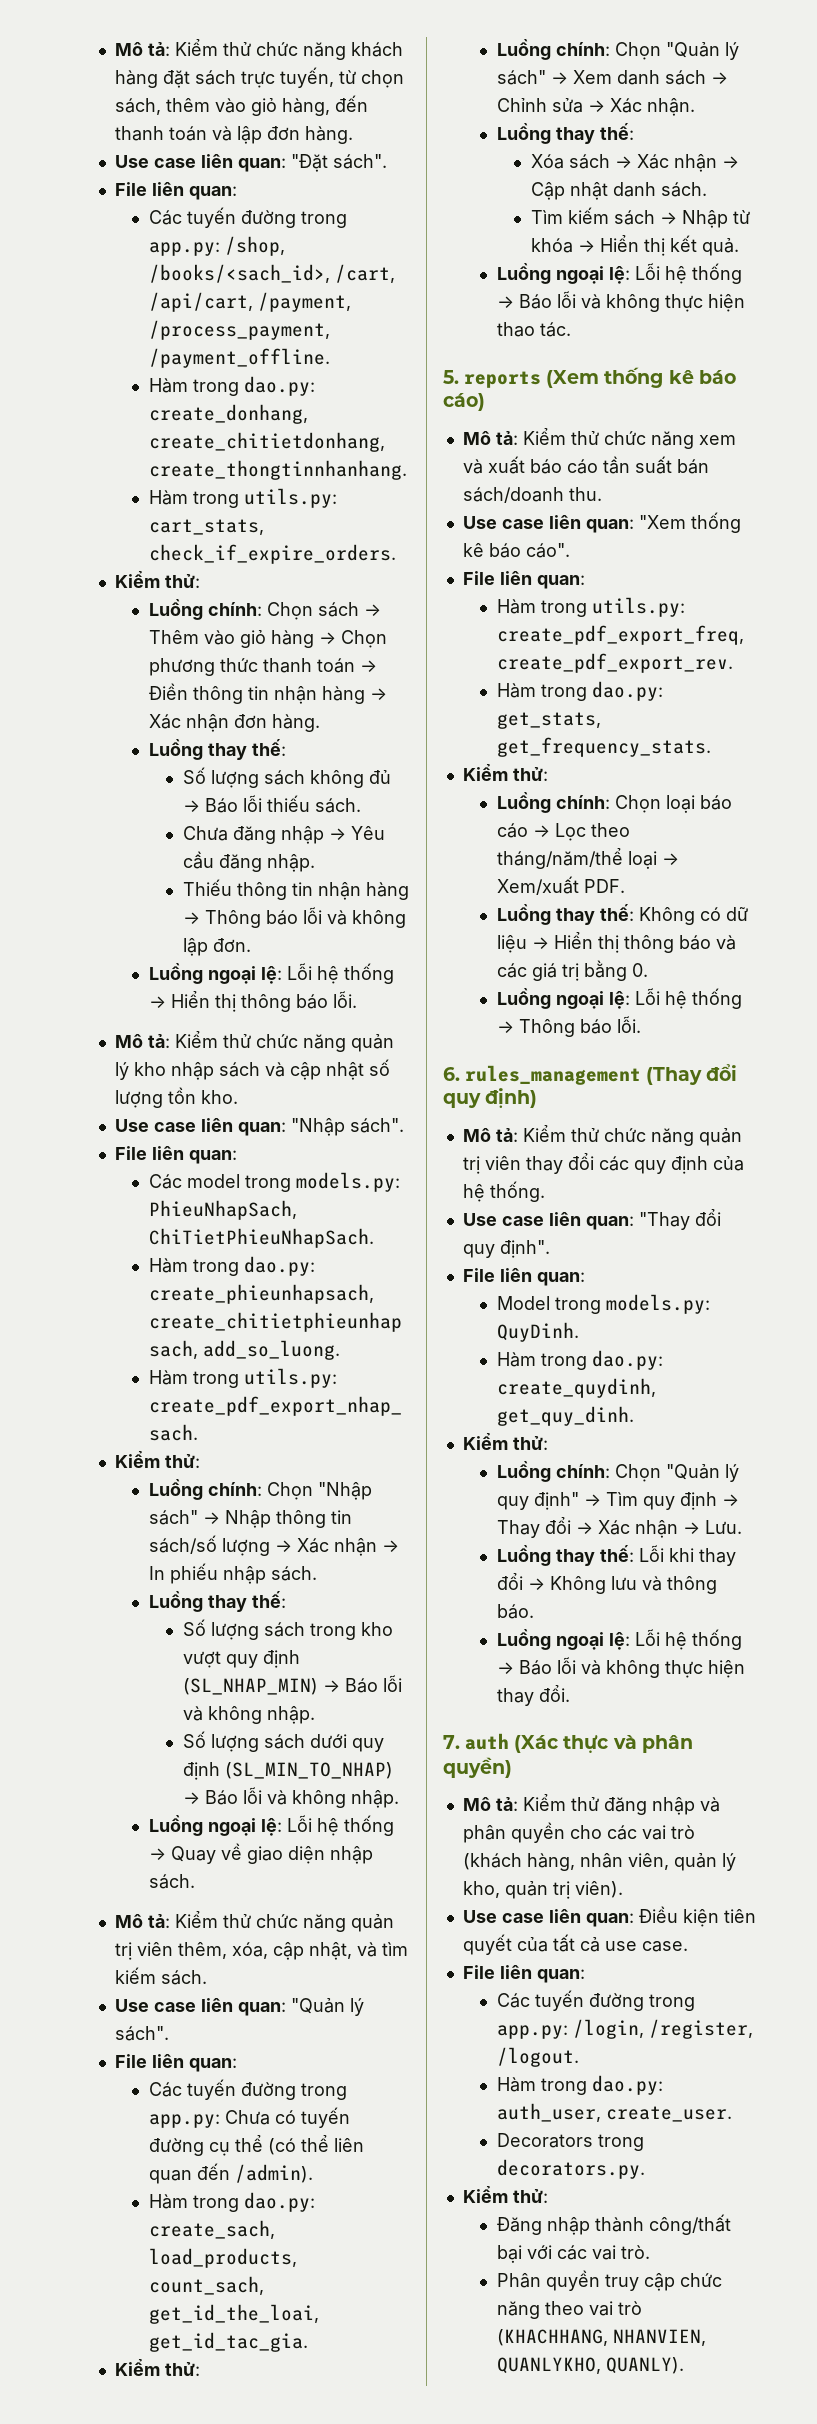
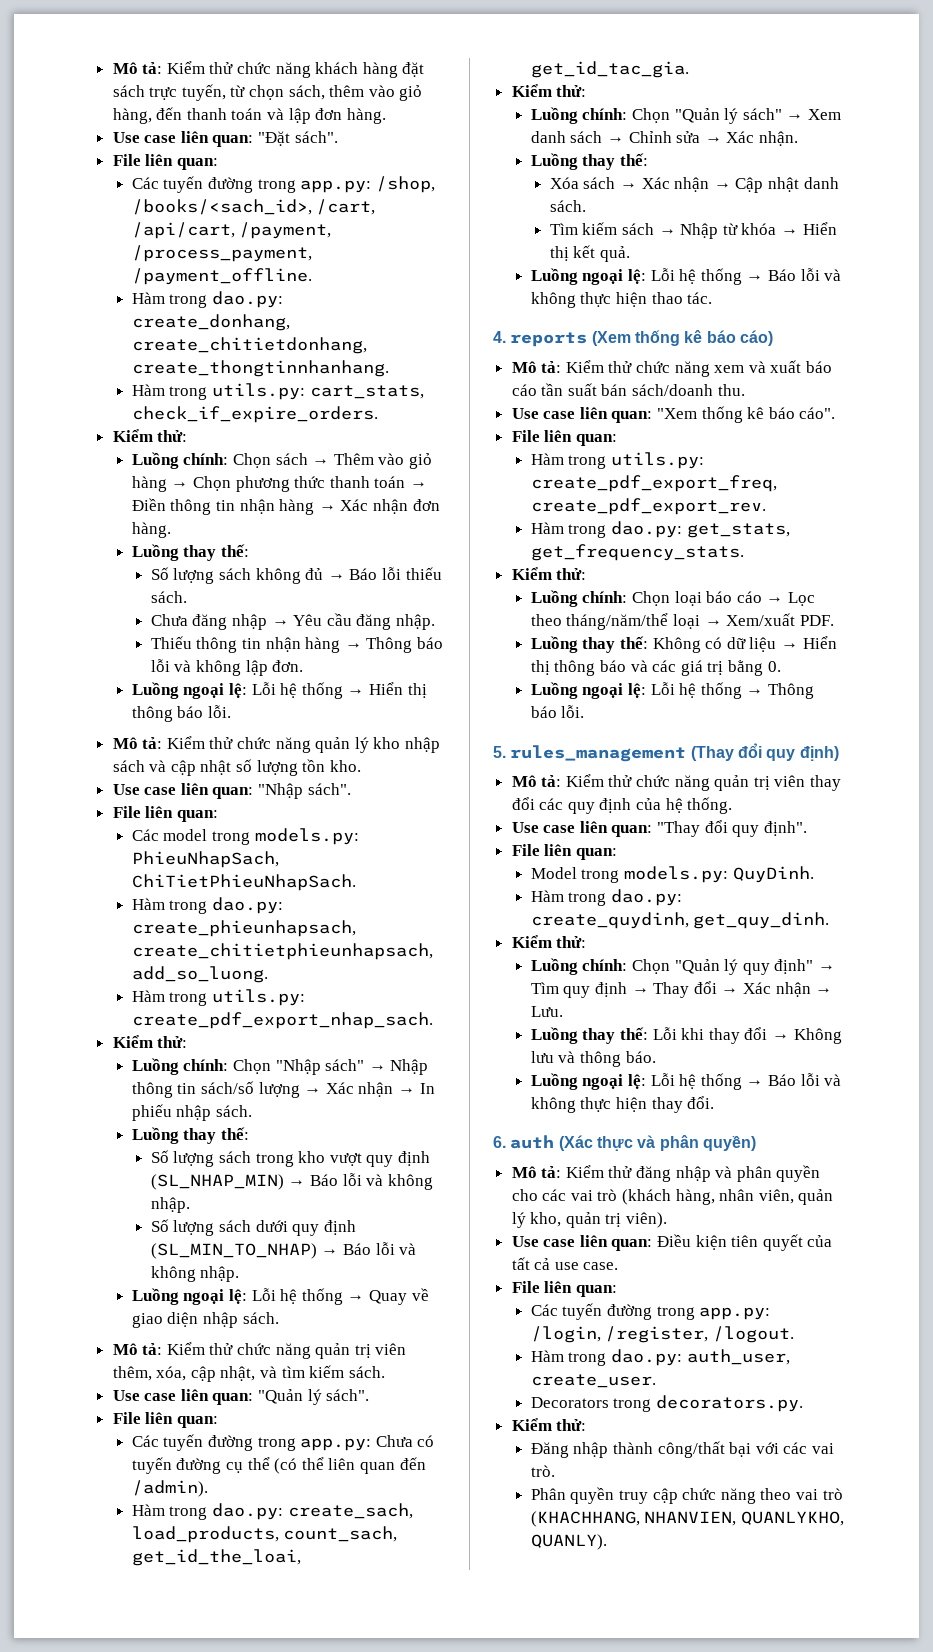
- 5. reports (Xem thống kê báo cáo)
+ 4. reports (Xem thống kê báo cáo)
- 6. rules_management (Thay đổi quy định)
+ 5. rules_management (Thay đổi quy định)
- 7. auth (Xác thực và phân quyền)
+ 6. auth (Xác thực và phân quyền)

